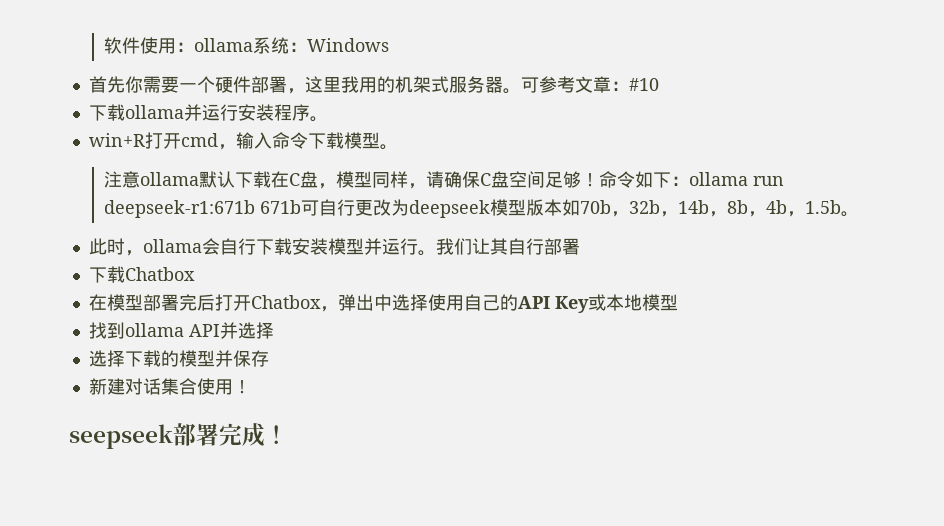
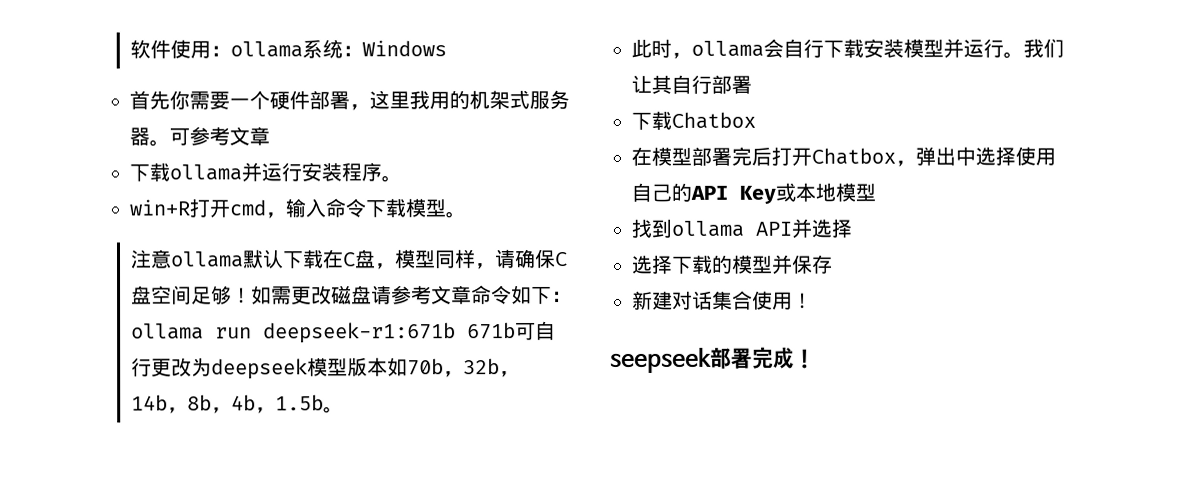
- 可参考文章：#10
+ 可参考文章
- 命令如下：ollama run deepseek-r1:671b 671b可自行更改为deepseek模型版本如70b，32b，14b，8b，4b，1.5b。
+ 如需更改磁盘请参考文章命令如下：ollama run deepseek-r1:671b 671b可自行更改为deepseek模型版本如70b，32b，14b，8b，4b，1.5b。

